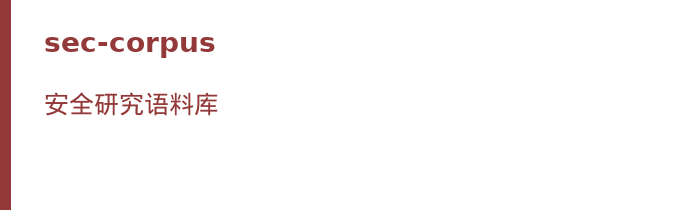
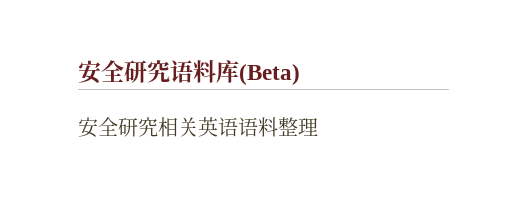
- sec-corpus
- 安全研究语料库
+ 安全研究语料库(Beta)
+ 安全研究相关英语语料整理

